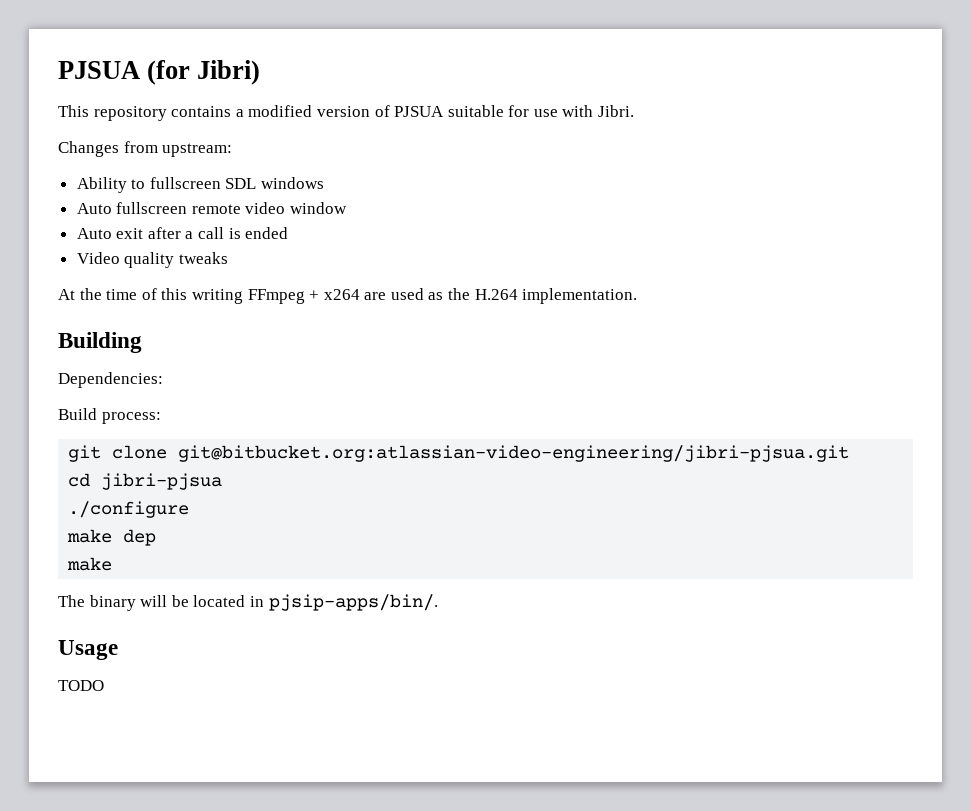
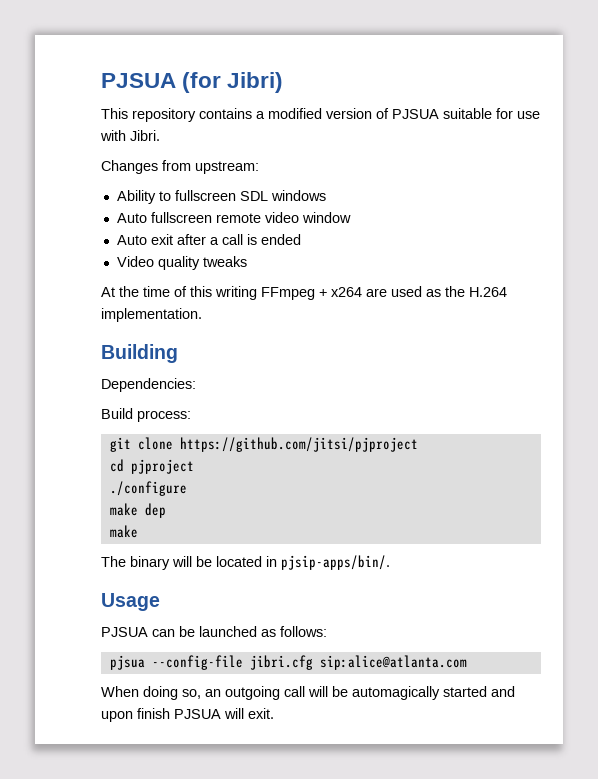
- git clone git@bitbucket.org:atlassian-video-engineering/jibri-pjsua.git
+ git clone https://github.com/jitsi/pjproject
- cd jibri-pjsua
+ cd pjproject
- TODO
+ PJSUA can be launched as follows:
+ pjsua --config-file jibri.cfg sip:alice@atlanta.com
+ When doing so, an outgoing call will be automagically started and upon finish PJSUA will exit.

